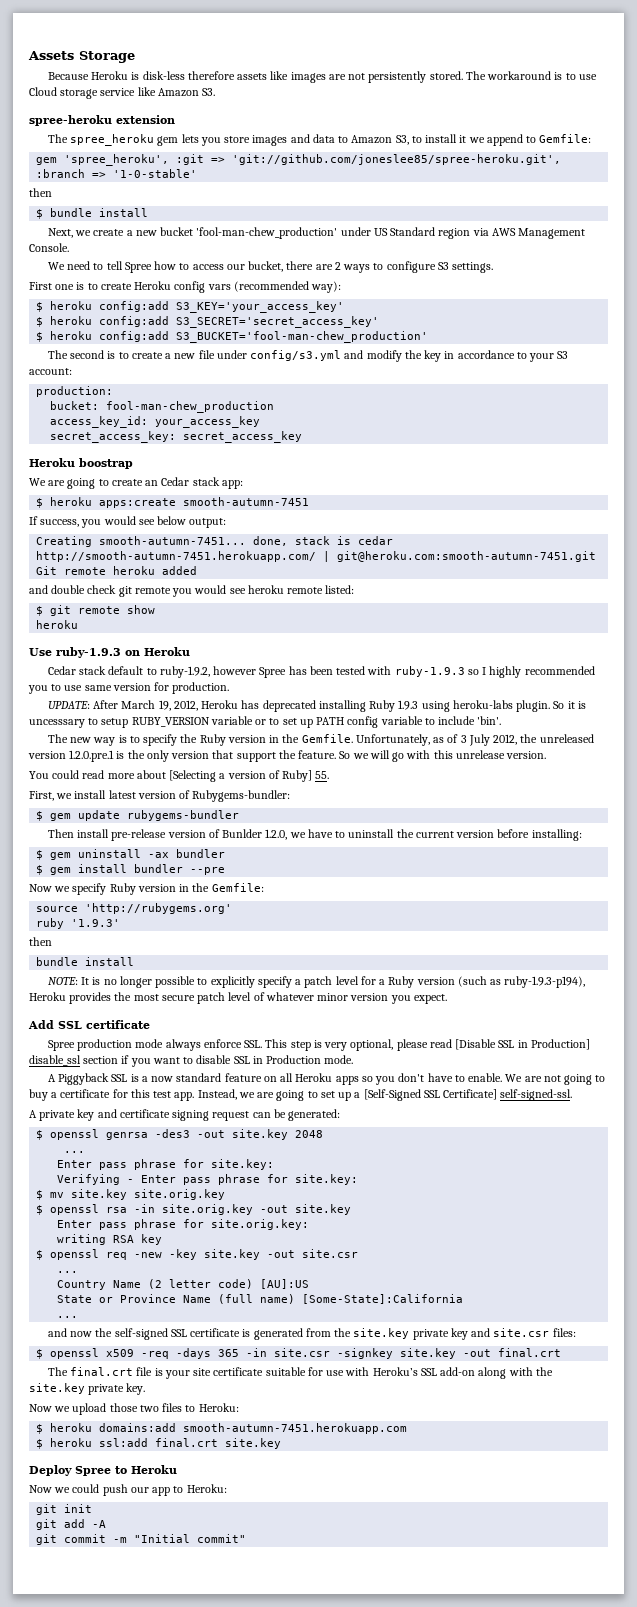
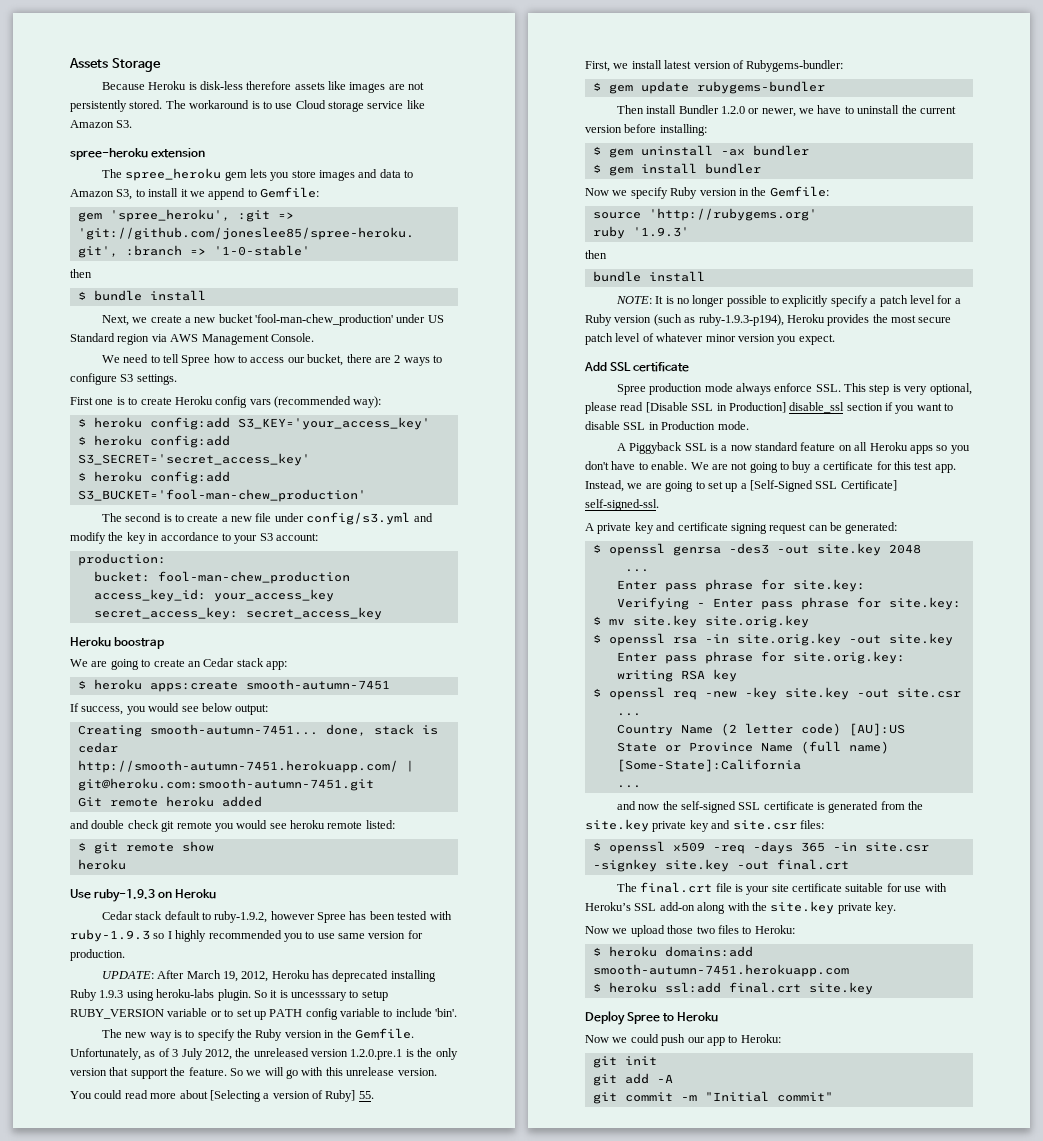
- Then install pre-release version of Bunlder 1.2.0, we have to uninstall the current version before installing:
+ Then install Bundler 1.2.0 or newer, we have to uninstall the current version before installing:
- $ gem install bundler --pre
+ $ gem install bundler

